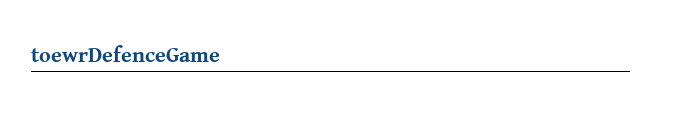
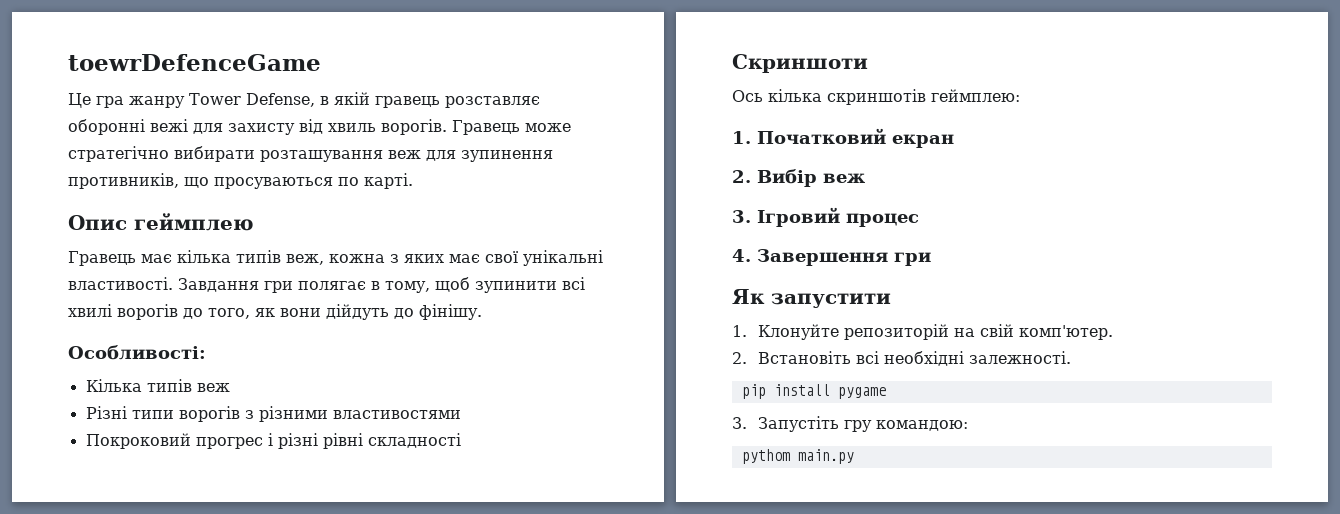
+ Це гра жанру Tower Defense, в якій гравець розставляє оборонні вежі для захисту від хвиль ворогів. Гравець може стратегічно вибирати розташування веж для зупинення противників, що просуваються по карті.
+ Опис геймплею
+ Гравець має кілька типів веж, кожна з яких має свої унікальні властивості. Завдання гри полягає в тому, щоб зупинити всі хвилі ворогів до того, як вони дійдуть до фінішу.
+ Особливості:
+ Кілька типів веж
+ Різні типи ворогів з різними властивостями
+ Покроковий прогрес і різні рівні складності
+ Скриншоти
+ Ось кілька скриншотів геймплею:
+ 1. Початковий екран
+ 2. Вибір веж
+ 3. Ігровий процес
+ 4. Завершення гри
+ Як запустити
+ 1. Клонуйте репозиторій на свій комп'ютер.
+ 2. Встановіть всі необхідні залежності.
+ pip install pygame
+ 3. Запустіть гру командою:
+ pythom main.py

